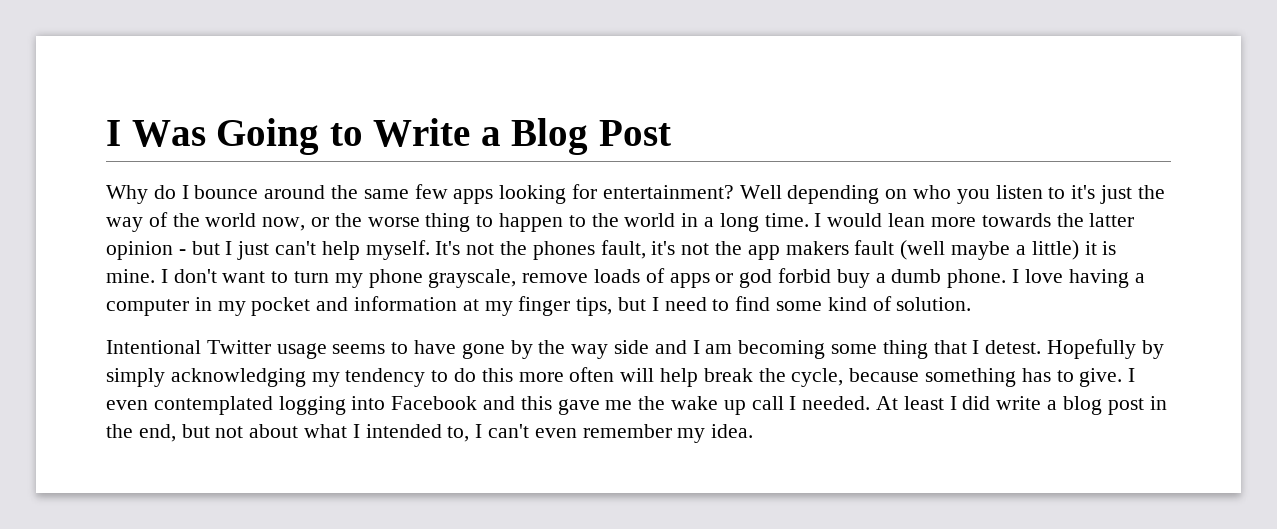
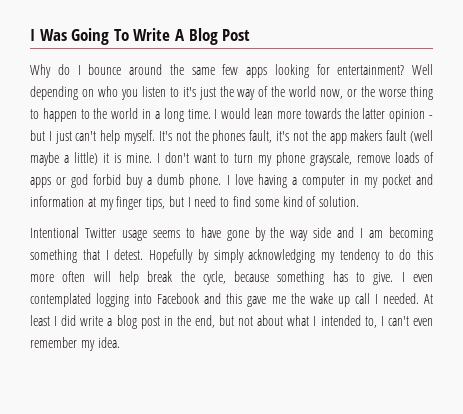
- I Was Going to Write a Blog Post
+ I Was Going To Write A Blog Post
- Intentional Twitter usage seems to have gone by the way side and I am becoming some thing that I detest.
+ Intentional Twitter usage seems to have gone by the way side and I am becoming something that I detest.

